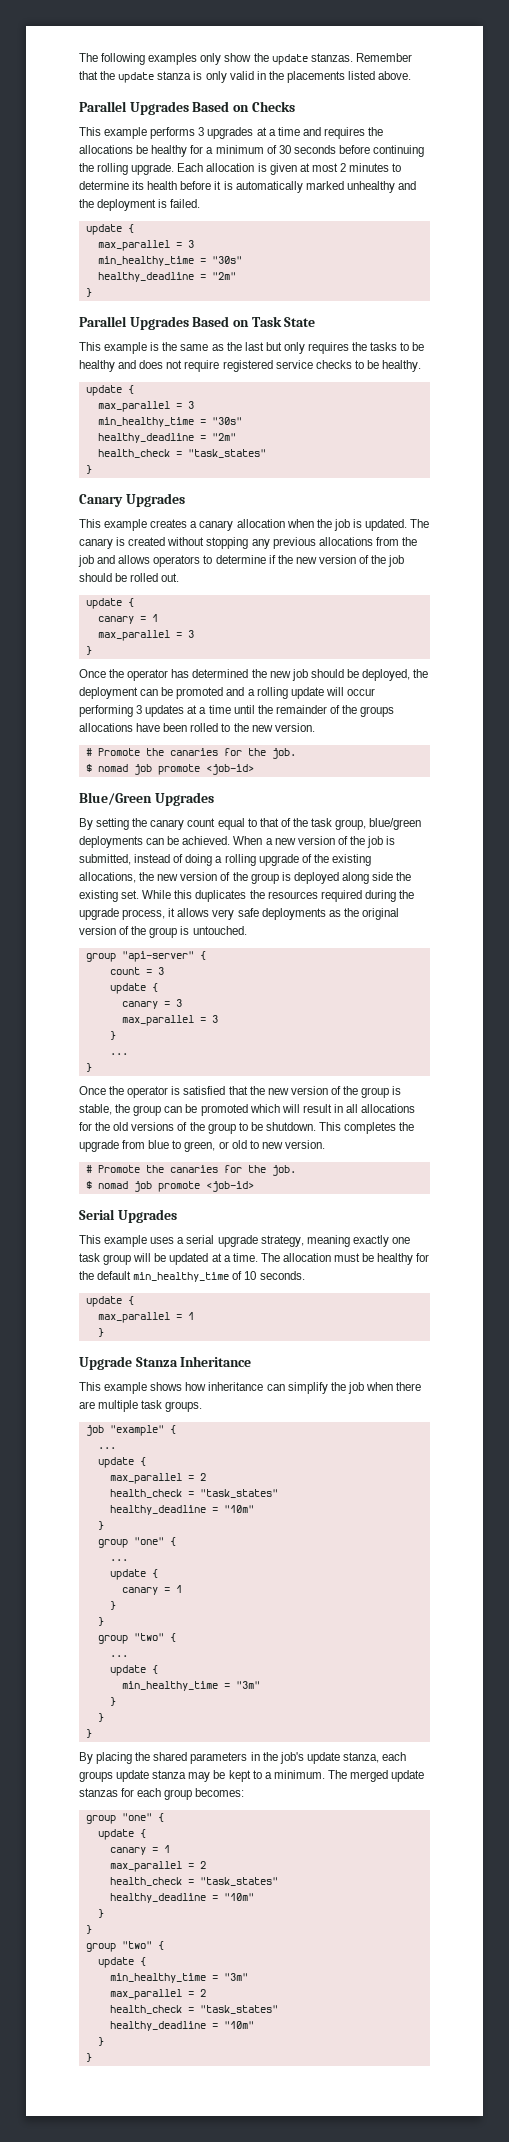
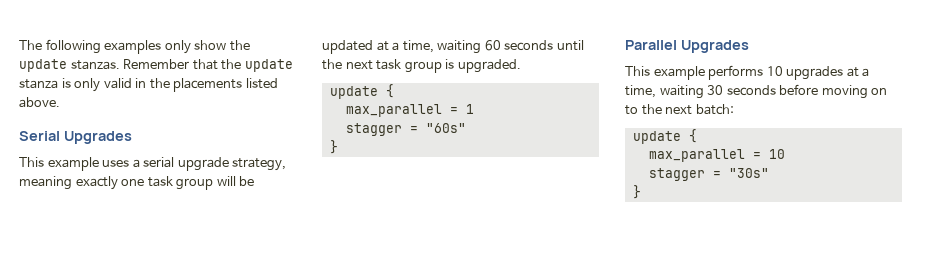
- Parallel Upgrades Based on Checks
- This example performs 3 upgrades at a time and requires the allocations be healthy for a minimum of 30 seconds before continuing the rolling upgrade. Each allocation is given at most 2 minutes to determine its health before it is automatically marked unhealthy and the deployment is failed.
- update {
- max_parallel = 3
- min_healthy_time = "30s"
- healthy_deadline = "2m"
- }
- Parallel Upgrades Based on Task State
- This example is the same as the last but only requires the tasks to be healthy and does not require registered service checks to be healthy.
- update {
- max_parallel = 3
- min_healthy_time = "30s"
- healthy_deadline = "2m"
- health_check = "task_states"
- }
- Canary Upgrades
- This example creates a canary allocation when the job is updated. The canary is created without stopping any previous allocations from the job and allows operators to determine if the new version of the job should be rolled out.
- update {
- canary = 1
- max_parallel = 3
- }
- Once the operator has determined the new job should be deployed, the deployment can be promoted and a rolling update will occur performing 3 updates at a time until the remainder of the groups allocations have been rolled to the new version.
- # Promote the canaries for the job.
- $ nomad job promote <job-id>
- Blue/Green Upgrades
- By setting the canary count equal to that of the task group, blue/green deployments can be achieved. When a new version of the job is submitted, instead of doing a rolling upgrade of the existing allocations, the new version of the group is deployed along side the existing set. While this duplicates the resources required during the upgrade process, it allows very safe deployments as the original version of the group is untouched.
- group "api-server" {
- count = 3
- update {
- canary = 3
- max_parallel = 3
- }
- ...
- }
- Once the operator is satisfied that the new version of the group is stable, the group can be promoted which will result in all allocations for the old versions of the group to be shutdown. This completes the upgrade from blue to green, or old to new version.
- # Promote the canaries for the job.
- $ nomad job promote <job-id>
- This example uses a serial upgrade strategy, meaning exactly one task group will be updated at a time. The allocation must be healthy for the default min_healthy_time of 10 seconds.
+ This example uses a serial upgrade strategy, meaning exactly one task group will be updated at a time, waiting 60 seconds until the next task group is upgraded.
  max_parallel = 1
+ stagger = "60s"
  }
- Upgrade Stanza Inheritance
- This example shows how inheritance can simplify the job when there are multiple task groups.
- job "example" {
- ...
+ Parallel Upgrades
+ This example performs 10 upgrades at a time, waiting 30 seconds before moving on to the next batch:
  update {
- max_parallel = 2
- health_check = "task_states"
- healthy_deadline = "10m"
- }
- group "one" {
- ...
- update {
- canary = 1
- }
- }
- group "two" {
- ...
- update {
- min_healthy_time = "3m"
- }
- }
- }
- By placing the shared parameters in the job's update stanza, each groups update stanza may be kept to a minimum. The merged update stanzas for each group becomes:
- group "one" {
- update {
- canary = 1
- max_parallel = 2
- health_check = "task_states"
- healthy_deadline = "10m"
- }
- }
- group "two" {
- update {
- min_healthy_time = "3m"
- max_parallel = 2
- health_check = "task_states"
- healthy_deadline = "10m"
- }
+ max_parallel = 10
+ stagger = "30s"

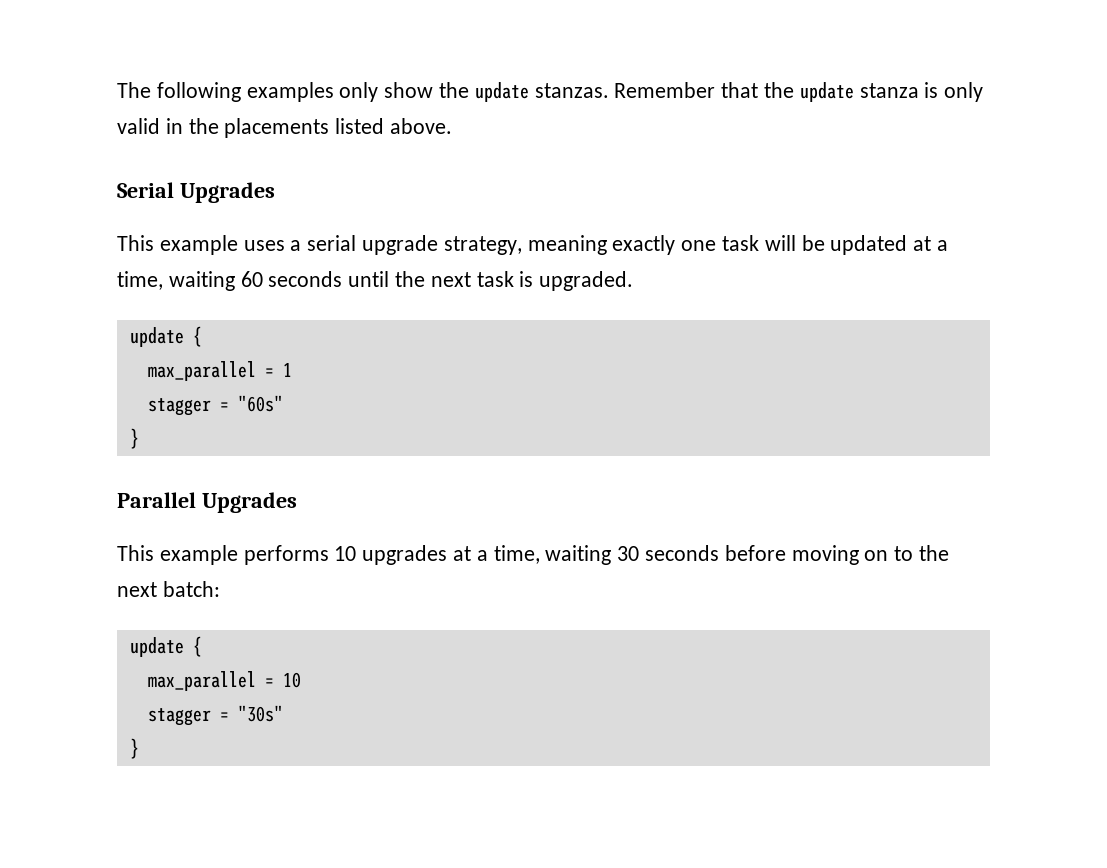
- This example uses a serial upgrade strategy, meaning exactly one task group will be updated at a time, waiting 60 seconds until the next task group is upgraded.
+ This example uses a serial upgrade strategy, meaning exactly one task will be updated at a time, waiting 60 seconds until the next task is upgraded.

